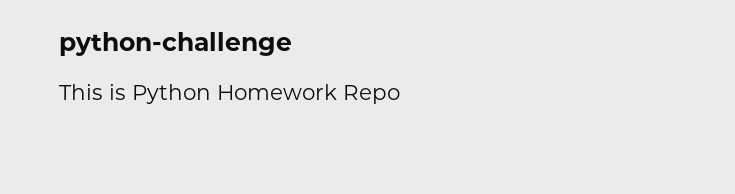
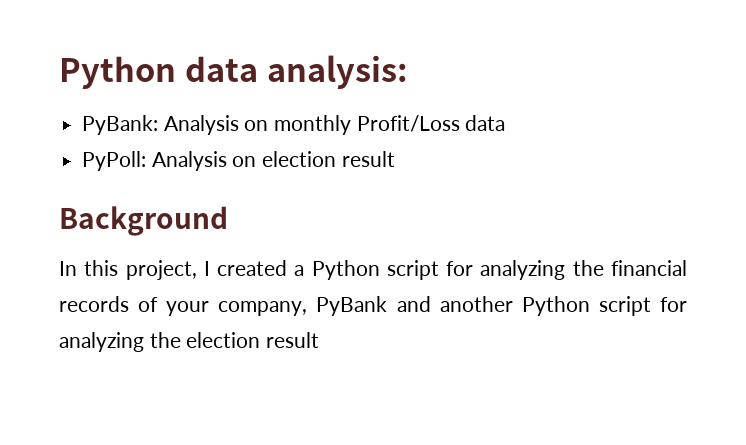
- python-challenge
- This is Python Homework Repo
+ Python data analysis:
+ PyBank: Analysis on monthly Profit/Loss data
+ PyPoll: Analysis on election result
+ Background
+ In this project, I created a Python script for analyzing the financial records of your company, PyBank and another Python script for analyzing the election result

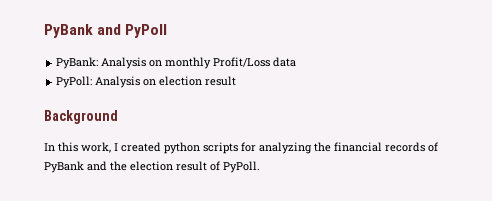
- Python data analysis:
+ PyBank and PyPoll
- In this project, I created a Python script for analyzing the financial records of your company, PyBank and another Python script for analyzing the election result
+ In this work, I created python scripts for analyzing the financial records of PyBank and the election result of PyPoll.

